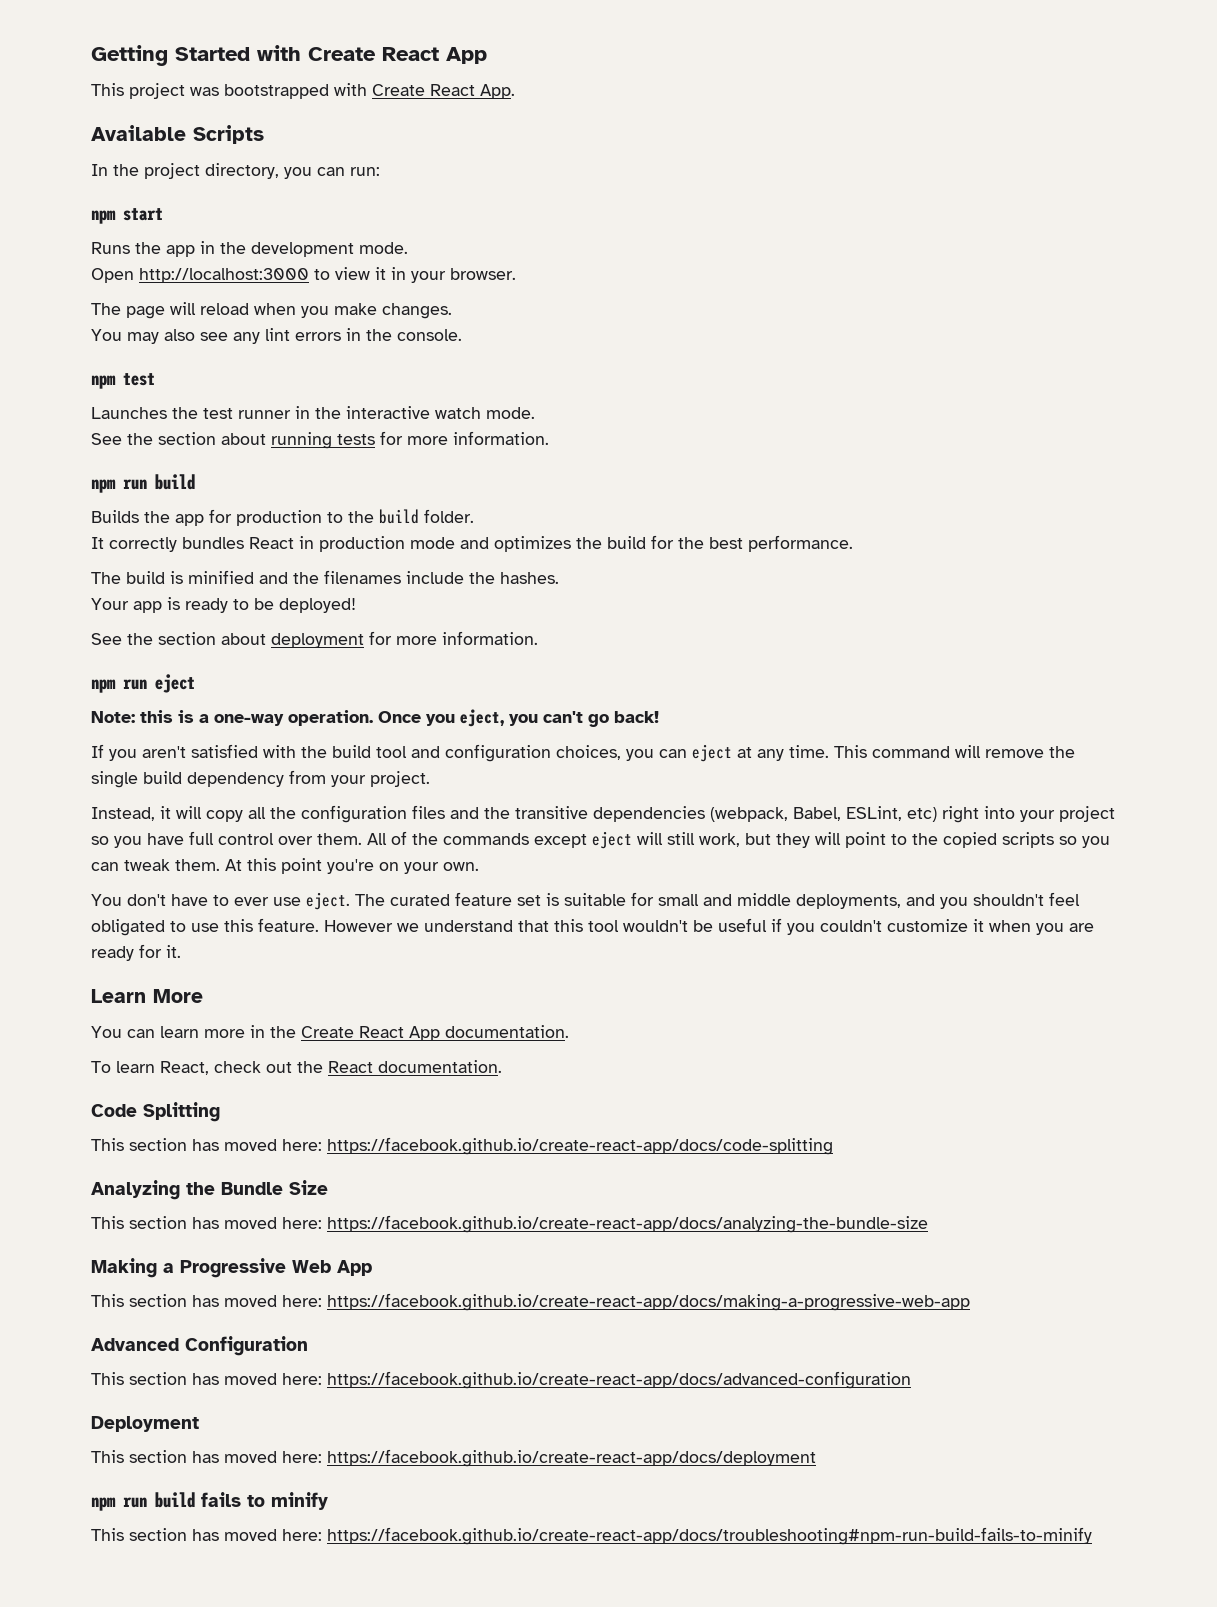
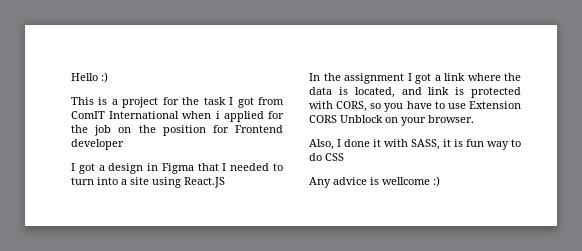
- Getting Started with Create React App
- This project was bootstrapped with Create React App.
- Available Scripts
- In the project directory, you can run:
- npm start
- Runs the app in the development mode.
- Open http://localhost:3000 to view it in your browser.
- The page will reload when you make changes.
- You may also see any lint errors in the console.
- npm test
- Launches the test runner in the interactive watch mode.
- See the section about running tests for more information.
- npm run build
- Builds the app for production to the build folder.
- It correctly bundles React in production mode and optimizes the build for the best performance.
- The build is minified and the filenames include the hashes.
- Your app is ready to be deployed!
- See the section about deployment for more information.
- npm run eject
- Note: this is a one-way operation. Once you eject, you can't go back!
- If you aren't satisfied with the build tool and configuration choices, you can eject at any time. This command will remove the single build dependency from your project.
- Instead, it will copy all the configuration files and the transitive dependencies (webpack, Babel, ESLint, etc) right into your project so you have full control over them. All of the commands except eject will still work, but they will point to the copied scripts so you can tweak them. At this point you're on your own.
- You don't have to ever use eject. The curated feature set is suitable for small and middle deployments, and you shouldn't feel obligated to use this feature. However we understand that this tool wouldn't be useful if you couldn't customize it when you are ready for it.
- Learn More
- You can learn more in the Create React App documentation.
- To learn React, check out the React documentation.
- Code Splitting
- This section has moved here: https://facebook.github.io/create-react-app/docs/code-splitting
- Analyzing the Bundle Size
- This section has moved here: https://facebook.github.io/create-react-app/docs/analyzing-the-bundle-size
- Making a Progressive Web App
- This section has moved here: https://facebook.github.io/create-react-app/docs/making-a-progressive-web-app
- Advanced Configuration
- This section has moved here: https://facebook.github.io/create-react-app/docs/advanced-configuration
- Deployment
- This section has moved here: https://facebook.github.io/create-react-app/docs/deployment
- npm run build fails to minify
- This section has moved here: https://facebook.github.io/create-react-app/docs/troubleshooting#npm-run-build-fails-to-minify
+ Hello :)
+ This is a project for the task I got from ComIT International when i applied for the job on the position for Frontend developer
+ I got a design in Figma that I needed to turn into a site using React.JS
+ In the assignment I got a link where the data is located, and link is protected with CORS, so you have to use Extension CORS Unblock on your browser.
+ Also, I done it with SASS, it is fun way to do CSS
+ Any advice is wellcome :)

